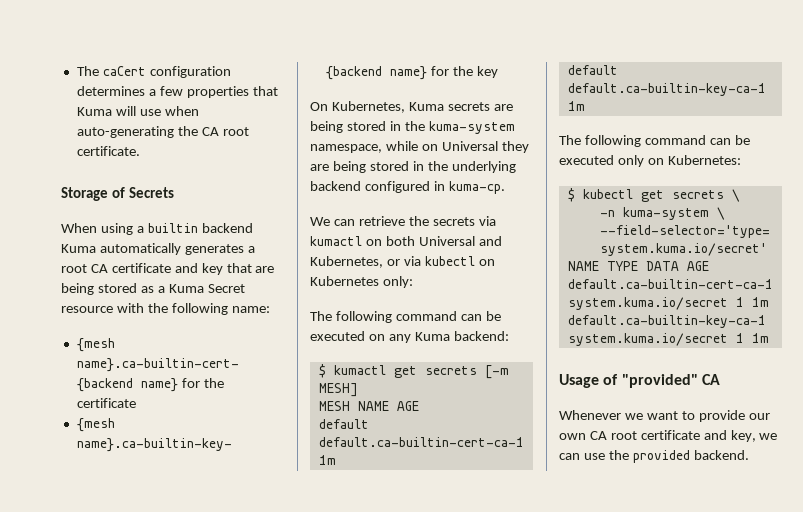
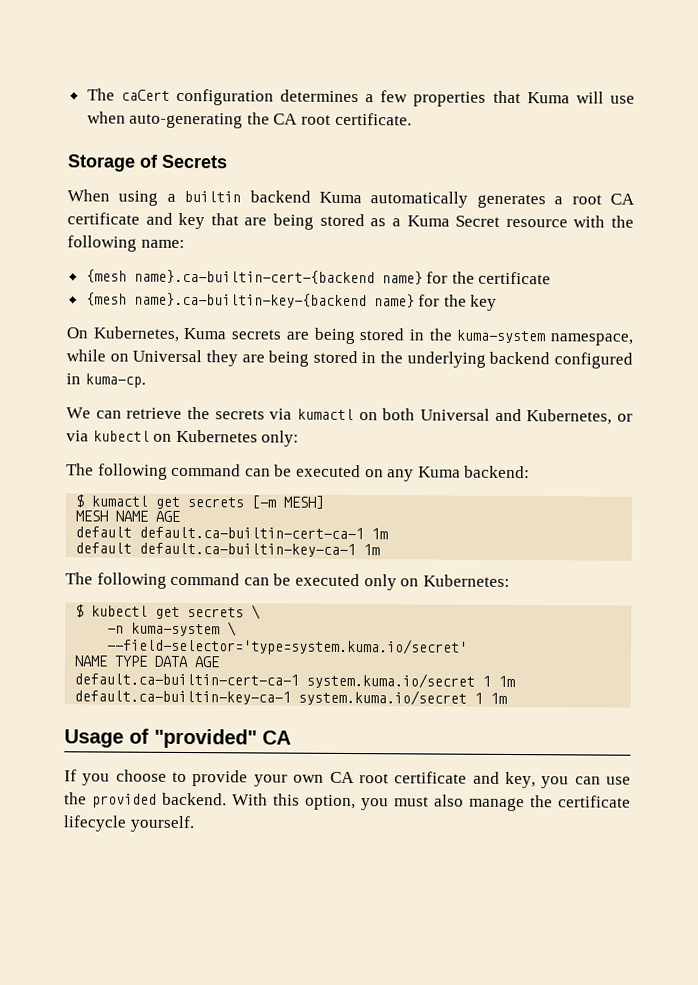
- Whenever we want to provide our own CA root certificate and key, we can use the provided backend.
+ If you choose to provide your own CA root certificate and key, you can use the provided backend.
+ With this option, you must also manage the certificate lifecycle yourself.

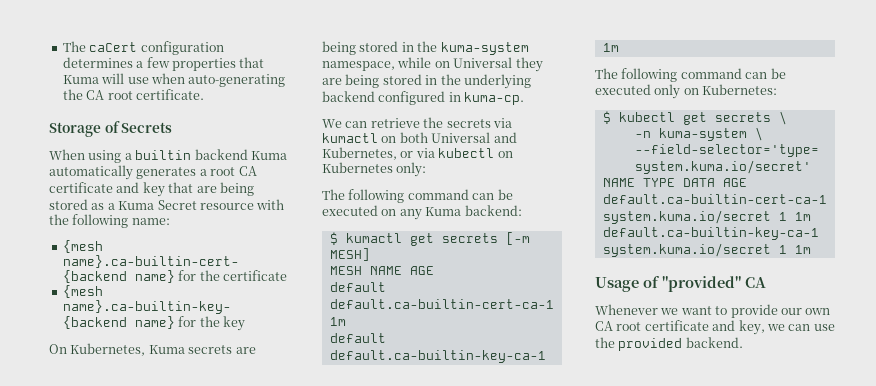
- If you choose to provide your own CA root certificate and key, you can use the provided backend. With this option, you must also manage the certificate lifecycle yourself.
+ Whenever we want to provide our own CA root certificate and key, we can use the provided backend.

